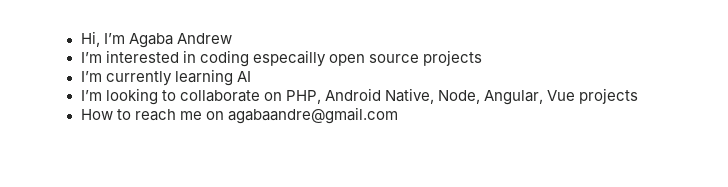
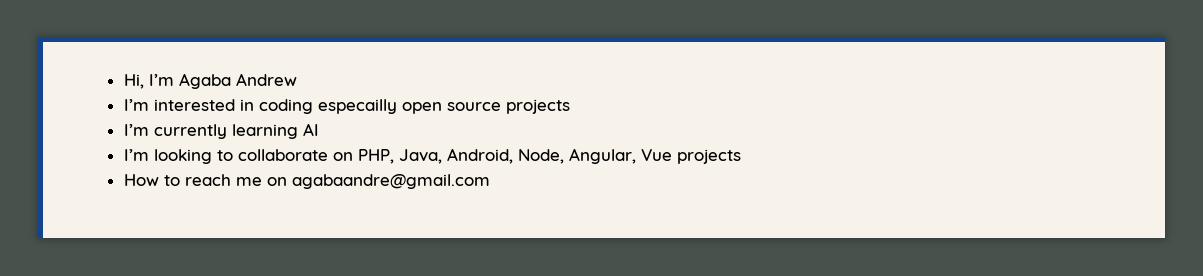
- I’m looking to collaborate on PHP, Android Native, Node, Angular, Vue projects
+ I’m looking to collaborate on PHP, Java, Android, Node, Angular, Vue projects

